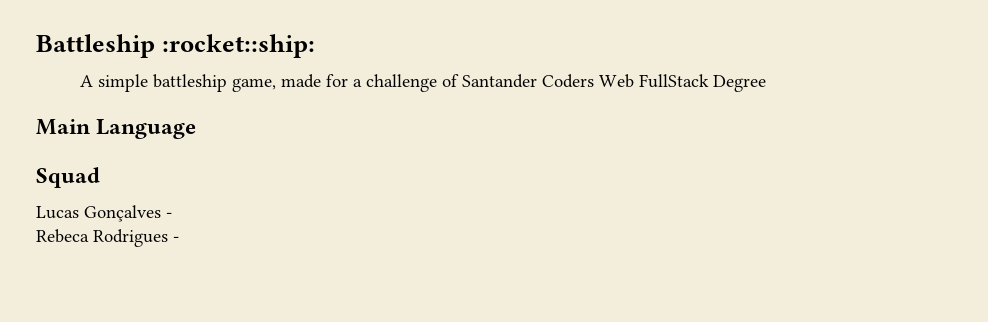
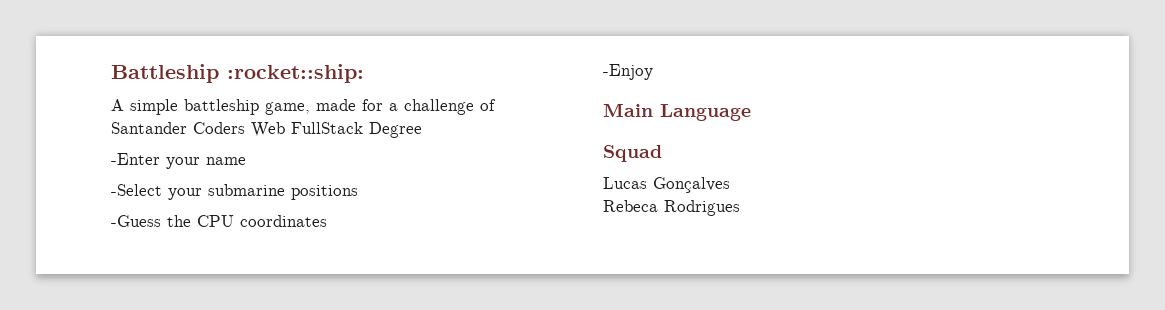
+ -Enter your name
+ -Select your submarine positions
+ -Guess the CPU coordinates
+ -Enjoy
- Lucas Gonçalves -
+ Lucas Gonçalves
- Rebeca Rodrigues -
+ Rebeca Rodrigues

